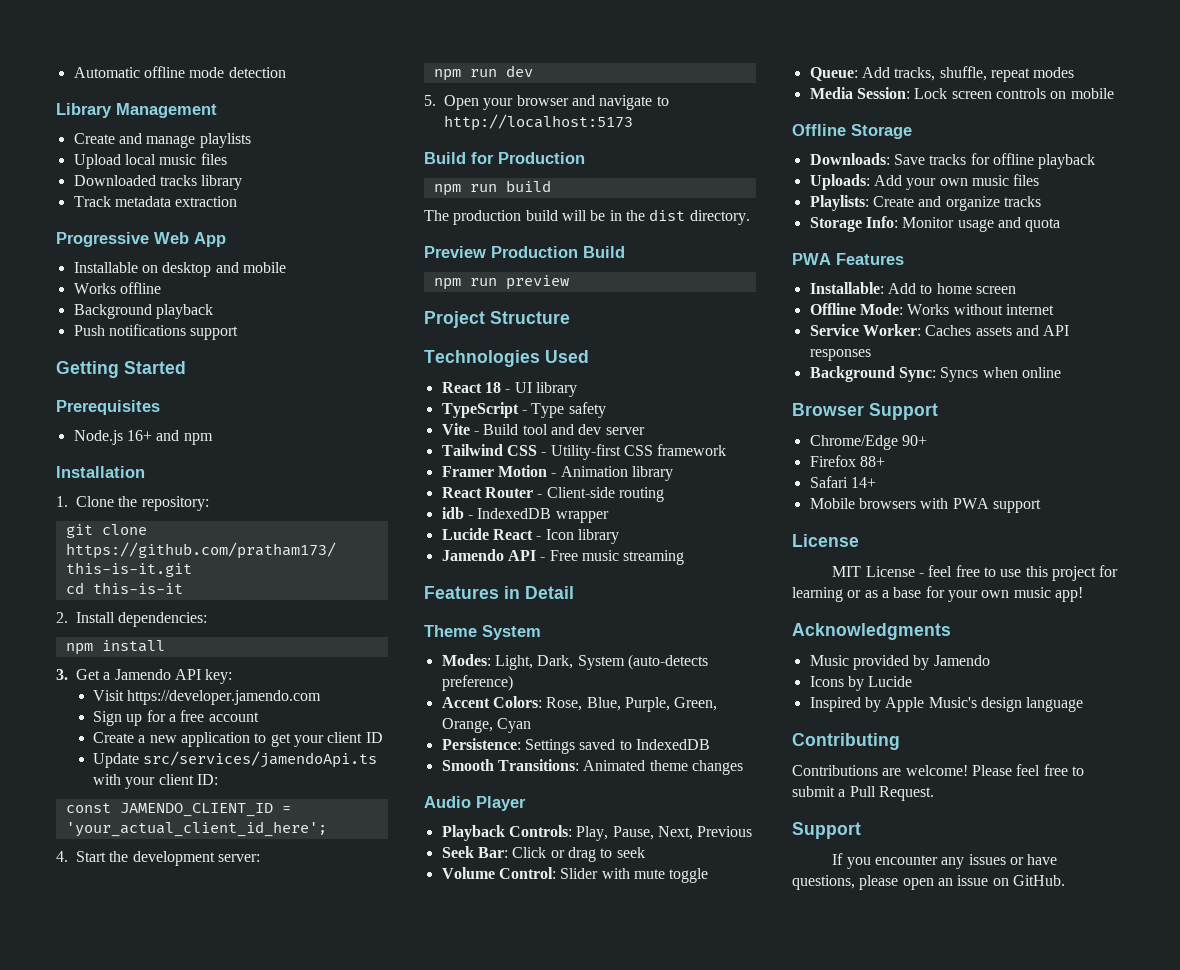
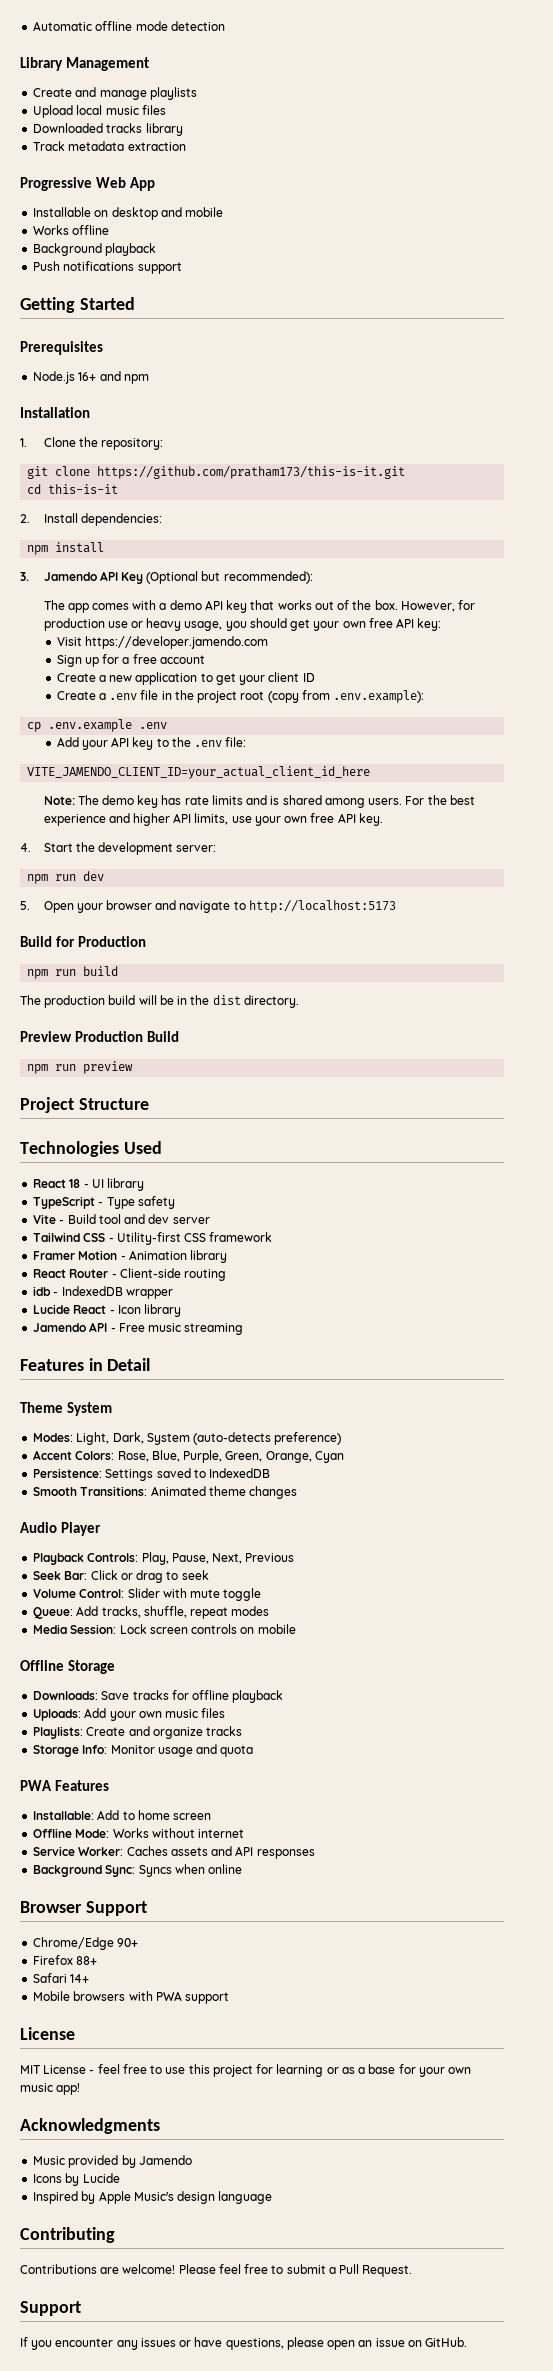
- 3. Get a Jamendo API key:
+ 3. Jamendo API Key (Optional but recommended):
+ The app comes with a demo API key that works out of the box. However, for production use or heavy usage, you should get your own free API key:
- Update src/services/jamendoApi.ts with your client ID:
- const JAMENDO_CLIENT_ID = 'your_actual_client_id_here';
+ Create a .env file in the project root (copy from .env.example):
+ cp .env.example .env
+ Add your API key to the .env file:
+ VITE_JAMENDO_CLIENT_ID=your_actual_client_id_here
+ Note: The demo key has rate limits and is shared among users. For the best experience and higher API limits, use your own free API key.

